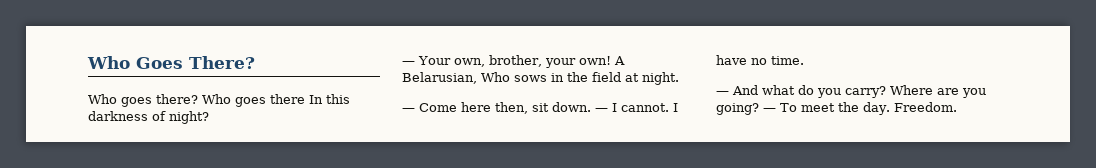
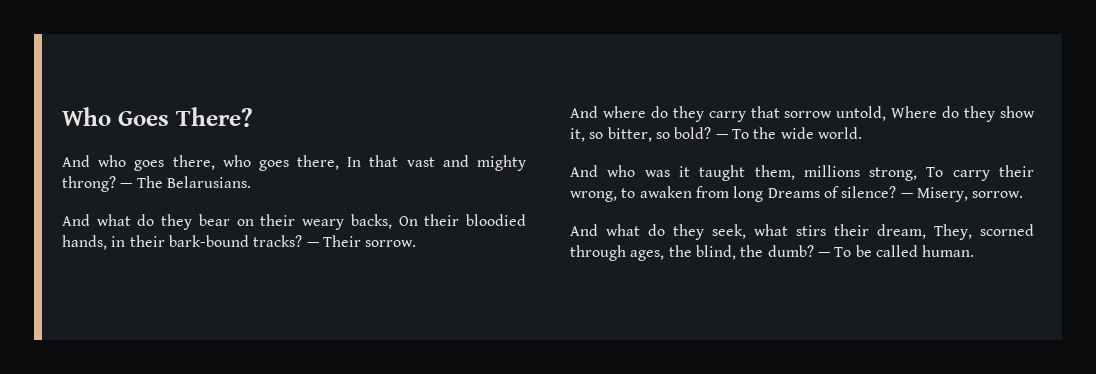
- Who goes there? Who goes there In this darkness of night?
- — Your own, brother, your own! A Belarusian, Who sows in the field at night.
- — Come here then, sit down. — I cannot. I have no time.
- — And what do you carry? Where are you going? — To meet the day. Freedom.
+ And who goes there, who goes there, In that vast and mighty throng? — The Belarusians.
+ And what do they bear on their weary backs, On their bloodied hands, in their bark-bound tracks? — Their sorrow.
+ And where do they carry that sorrow untold, Where do they show it, so bitter, so bold? — To the wide world.
+ And who was it taught them, millions strong, To carry their wrong, to awaken from long Dreams of silence? — Misery, sorrow.
+ And what do they seek, what stirs their dream, They, scorned through ages, the blind, the dumb? — To be called human.

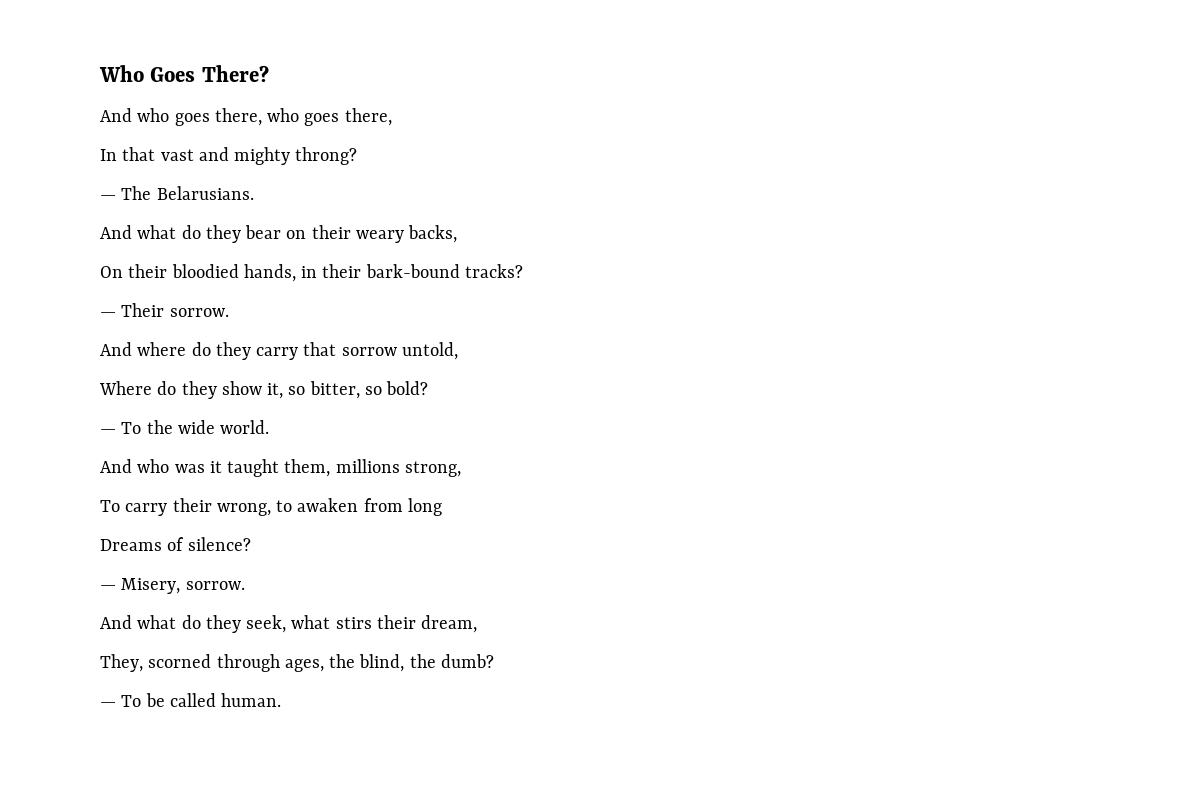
- And who goes there, who goes there, In that vast and mighty throng? — The Belarusians.
+ And who goes there, who goes there,
+ In that vast and mighty throng?
+ — The Belarusians.
- And what do they bear on their weary backs, On their bloodied hands, in their bark-bound tracks? — Their sorrow.
+ And what do they bear on their weary backs,
+ On their bloodied hands, in their bark-bound tracks?
+ — Their sorrow.
- And where do they carry that sorrow untold, Where do they show it, so bitter, so bold? — To the wide world.
+ And where do they carry that sorrow untold,
+ Where do they show it, so bitter, so bold?
+ — To the wide world.
- And who was it taught them, millions strong, To carry their wrong, to awaken from long Dreams of silence? — Misery, sorrow.
+ And who was it taught them, millions strong,
+ To carry their wrong, to awaken from long
+ Dreams of silence?
+ — Misery, sorrow.
- And what do they seek, what stirs their dream, They, scorned through ages, the blind, the dumb? — To be called human.
+ And what do they seek, what stirs their dream,
+ They, scorned through ages, the blind, the dumb?
+ — To be called human.

